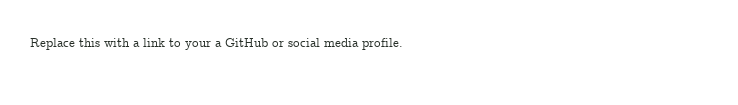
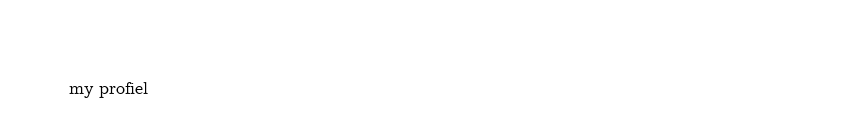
- Replace this with a link to your a GitHub or social media profile.
+ my profiel

